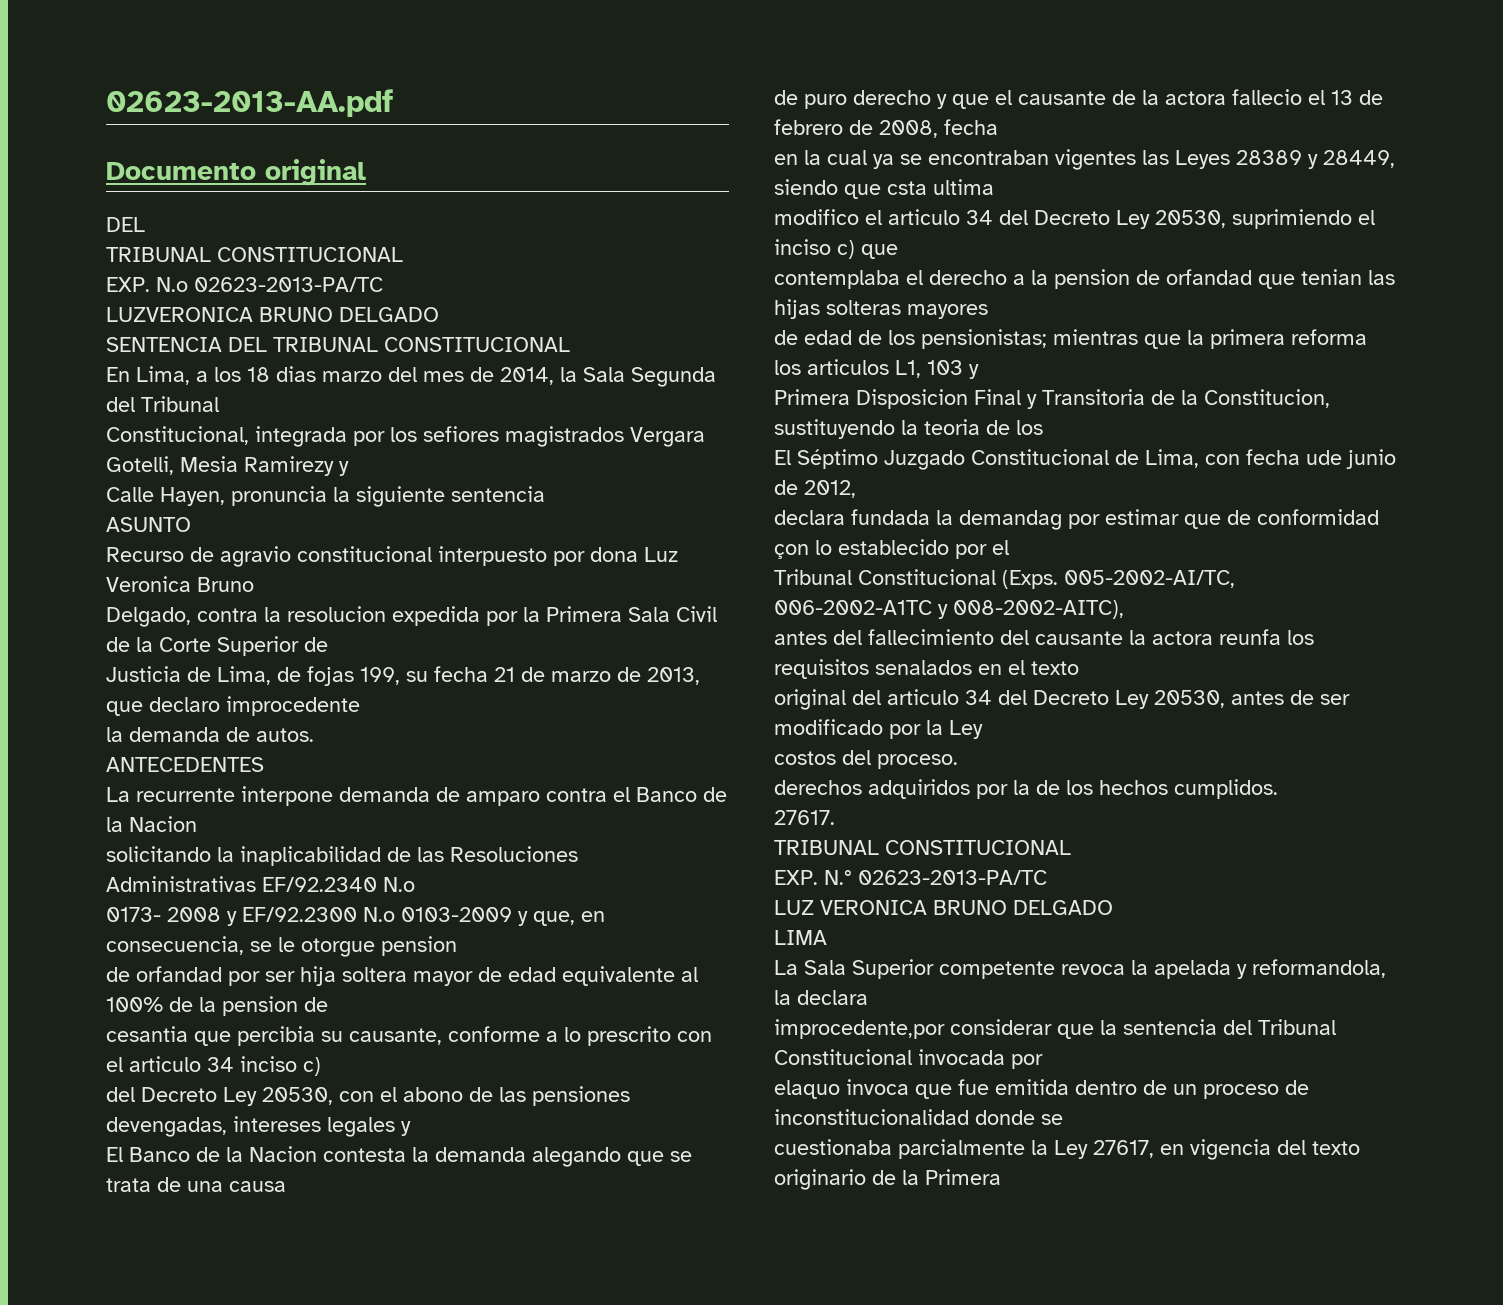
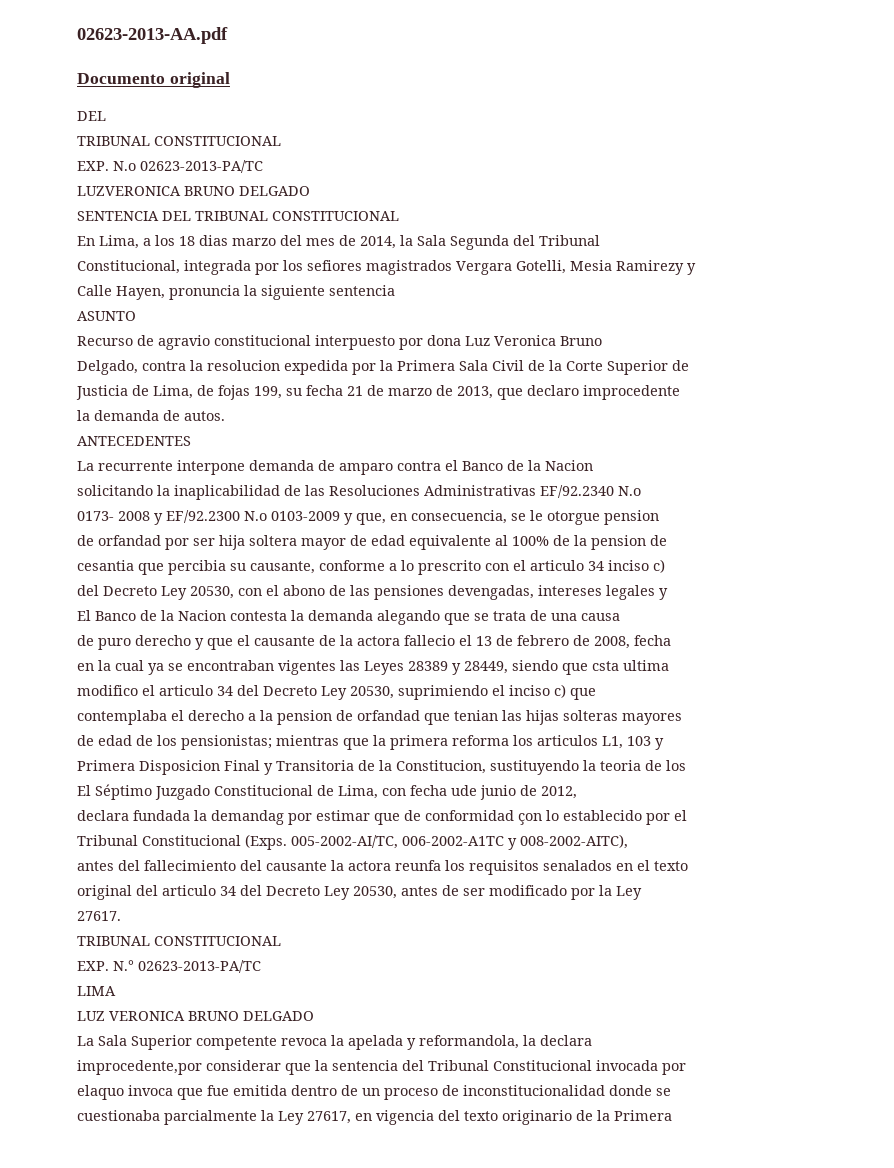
- costos del proceso.
- derechos adquiridos por la de los hechos cumplidos.
+ LIMA
- LIMA

